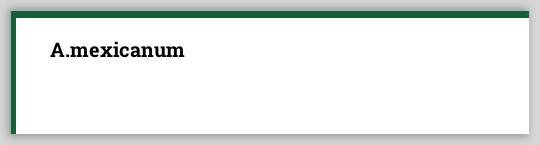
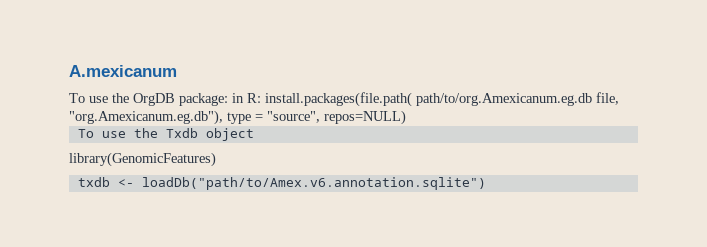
+ To use the OrgDB package: in R: install.packages(file.path( path/to/org.Amexicanum.eg.db file, "org.Amexicanum.eg.db"), type = "source", repos=NULL)
+ To use the Txdb object
+ library(GenomicFeatures)
+ txdb <- loadDb("path/to/Amex.v6.annotation.sqlite")

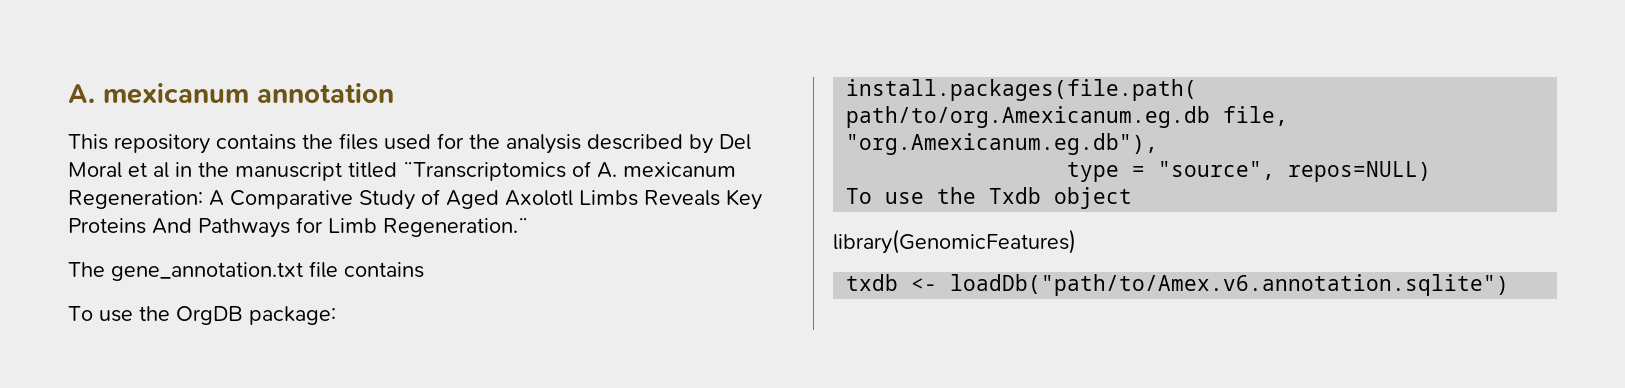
- A.mexicanum
+ A. mexicanum annotation
+ This repository contains the files used for the analysis described by Del Moral et al in the manuscript titled ¨Transcriptomics of A. mexicanum Regeneration: A Comparative Study of Aged Axolotl Limbs Reveals Key Proteins And Pathways for Limb Regeneration.¨
+ The gene_annotation.txt file contains
- To use the OrgDB package: in R: install.packages(file.path( path/to/org.Amexicanum.eg.db file, "org.Amexicanum.eg.db"), type = "source", repos=NULL)
+ To use the OrgDB package:
+ install.packages(file.path( path/to/org.Amexicanum.eg.db file, "org.Amexicanum.eg.db"),
+ type = "source", repos=NULL)

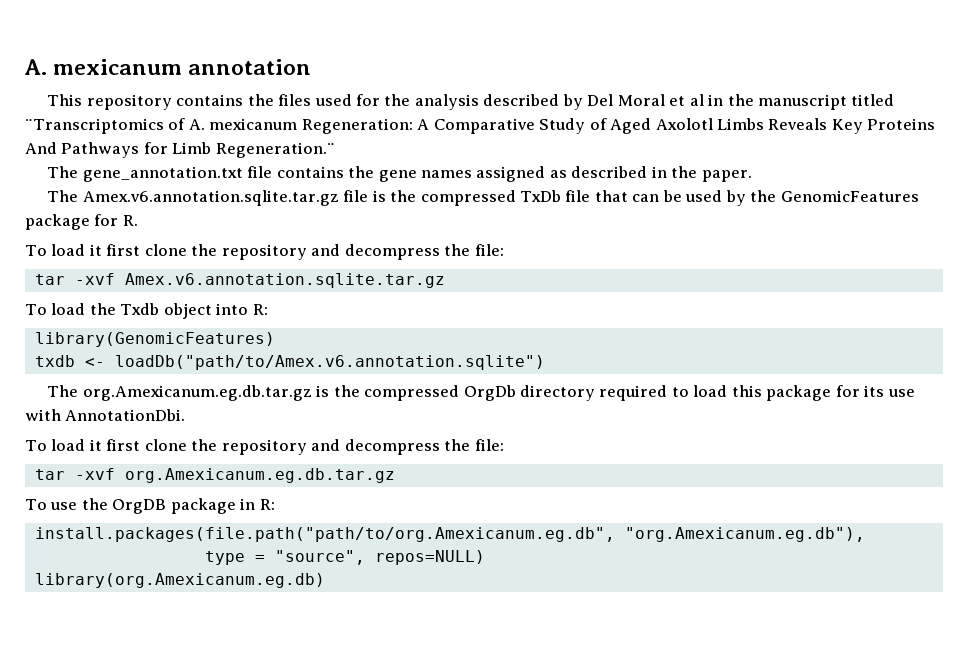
- The gene_annotation.txt file contains
+ The gene_annotation.txt file contains the gene names assigned as described in the paper.
+ The Amex.v6.annotation.sqlite.tar.gz file is the compressed TxDb file that can be used by the GenomicFeatures package for R.
+ To load it first clone the repository and decompress the file:
+ tar -xvf Amex.v6.annotation.sqlite.tar.gz
+ To load the Txdb object into R:
+ library(GenomicFeatures)
+ txdb <- loadDb("path/to/Amex.v6.annotation.sqlite")
+ The org.Amexicanum.eg.db.tar.gz is the compressed OrgDb directory required to load this package for its use with AnnotationDbi.
+ To load it first clone the repository and decompress the file:
+ tar -xvf org.Amexicanum.eg.db.tar.gz
- To use the OrgDB package:
- install.packages(file.path( path/to/org.Amexicanum.eg.db file, "org.Amexicanum.eg.db"),
+ To use the OrgDB package in R:
+ install.packages(file.path("path/to/org.Amexicanum.eg.db", "org.Amexicanum.eg.db"),
- To use the Txdb object
- library(GenomicFeatures)
- txdb <- loadDb("path/to/Amex.v6.annotation.sqlite")
+ library(org.Amexicanum.eg.db)

